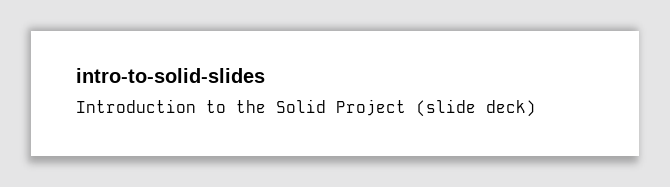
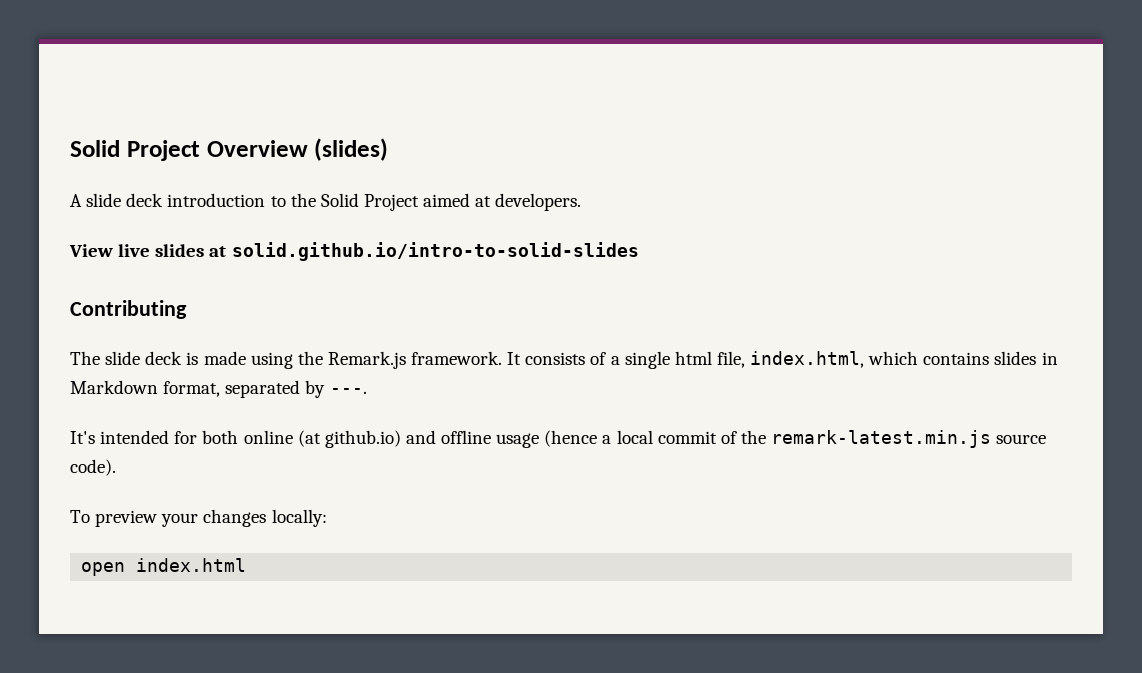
- intro-to-solid-slides
- Introduction to the Solid Project (slide deck)
+ Solid Project Overview (slides)
+ A slide deck introduction to the Solid Project aimed at developers.
+ View live slides at solid.github.io/intro-to-solid-slides
+ Contributing
+ The slide deck is made using the Remark.js framework. It consists of a single html file, index.html, which contains slides in Markdown format, separated by ---.
+ It's intended for both online (at github.io) and offline usage (hence a local commit of the remark-latest.min.js source code).
+ To preview your changes locally:
+ open index.html

